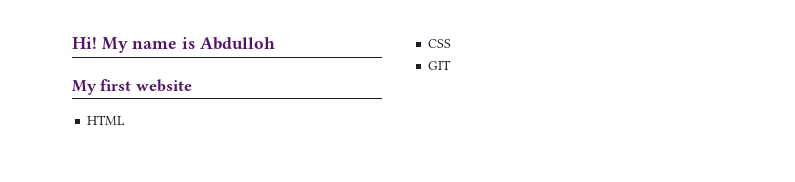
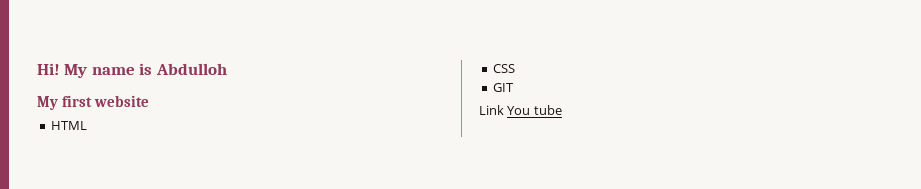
+ Link You tube

